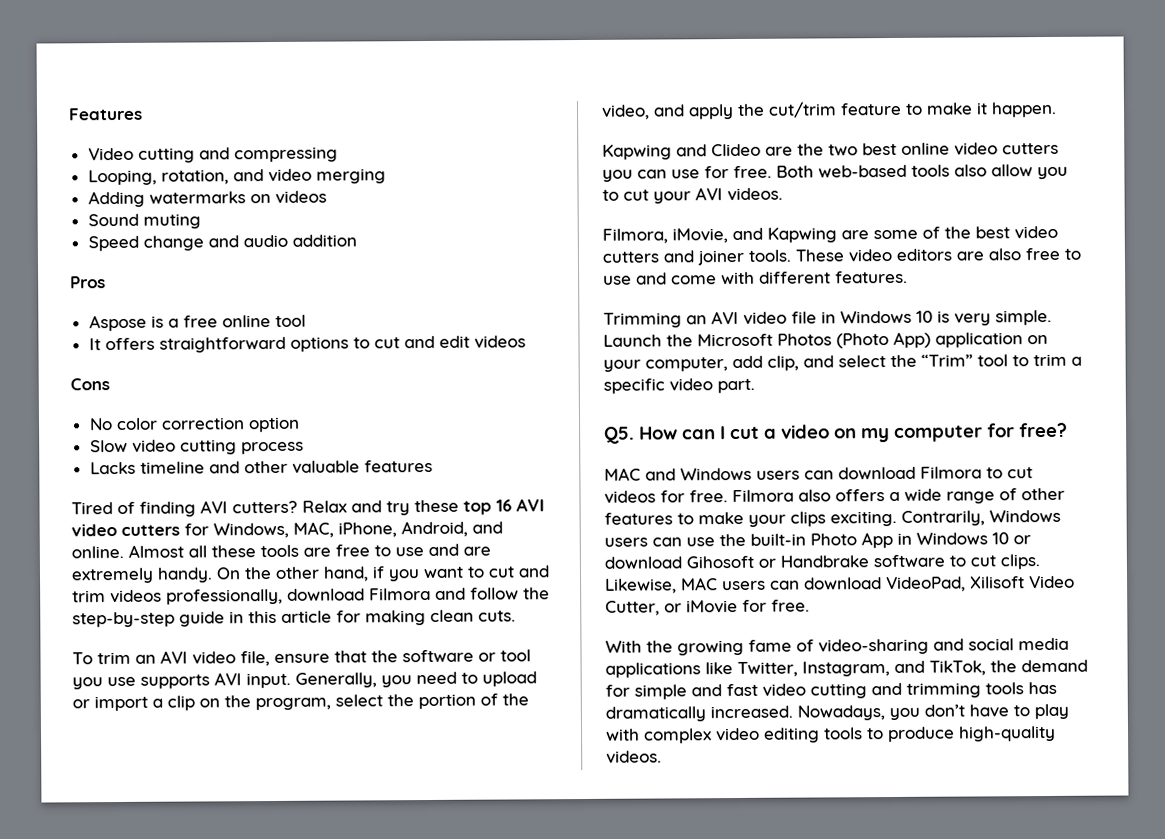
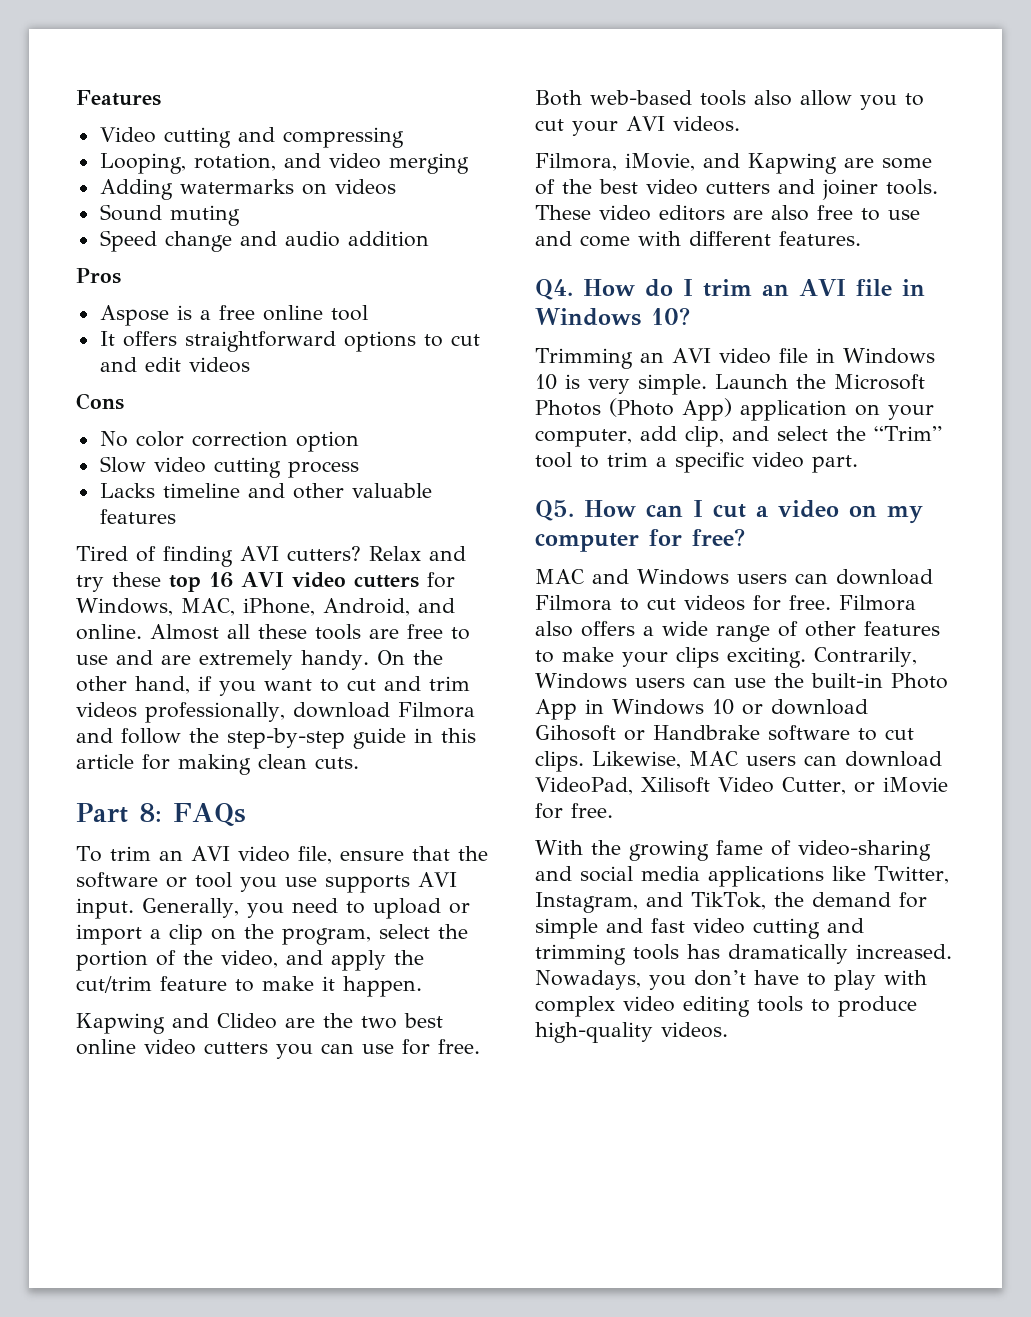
+ Part 8: FAQs
+ Q4. How do I trim an AVI file in Windows 10?

